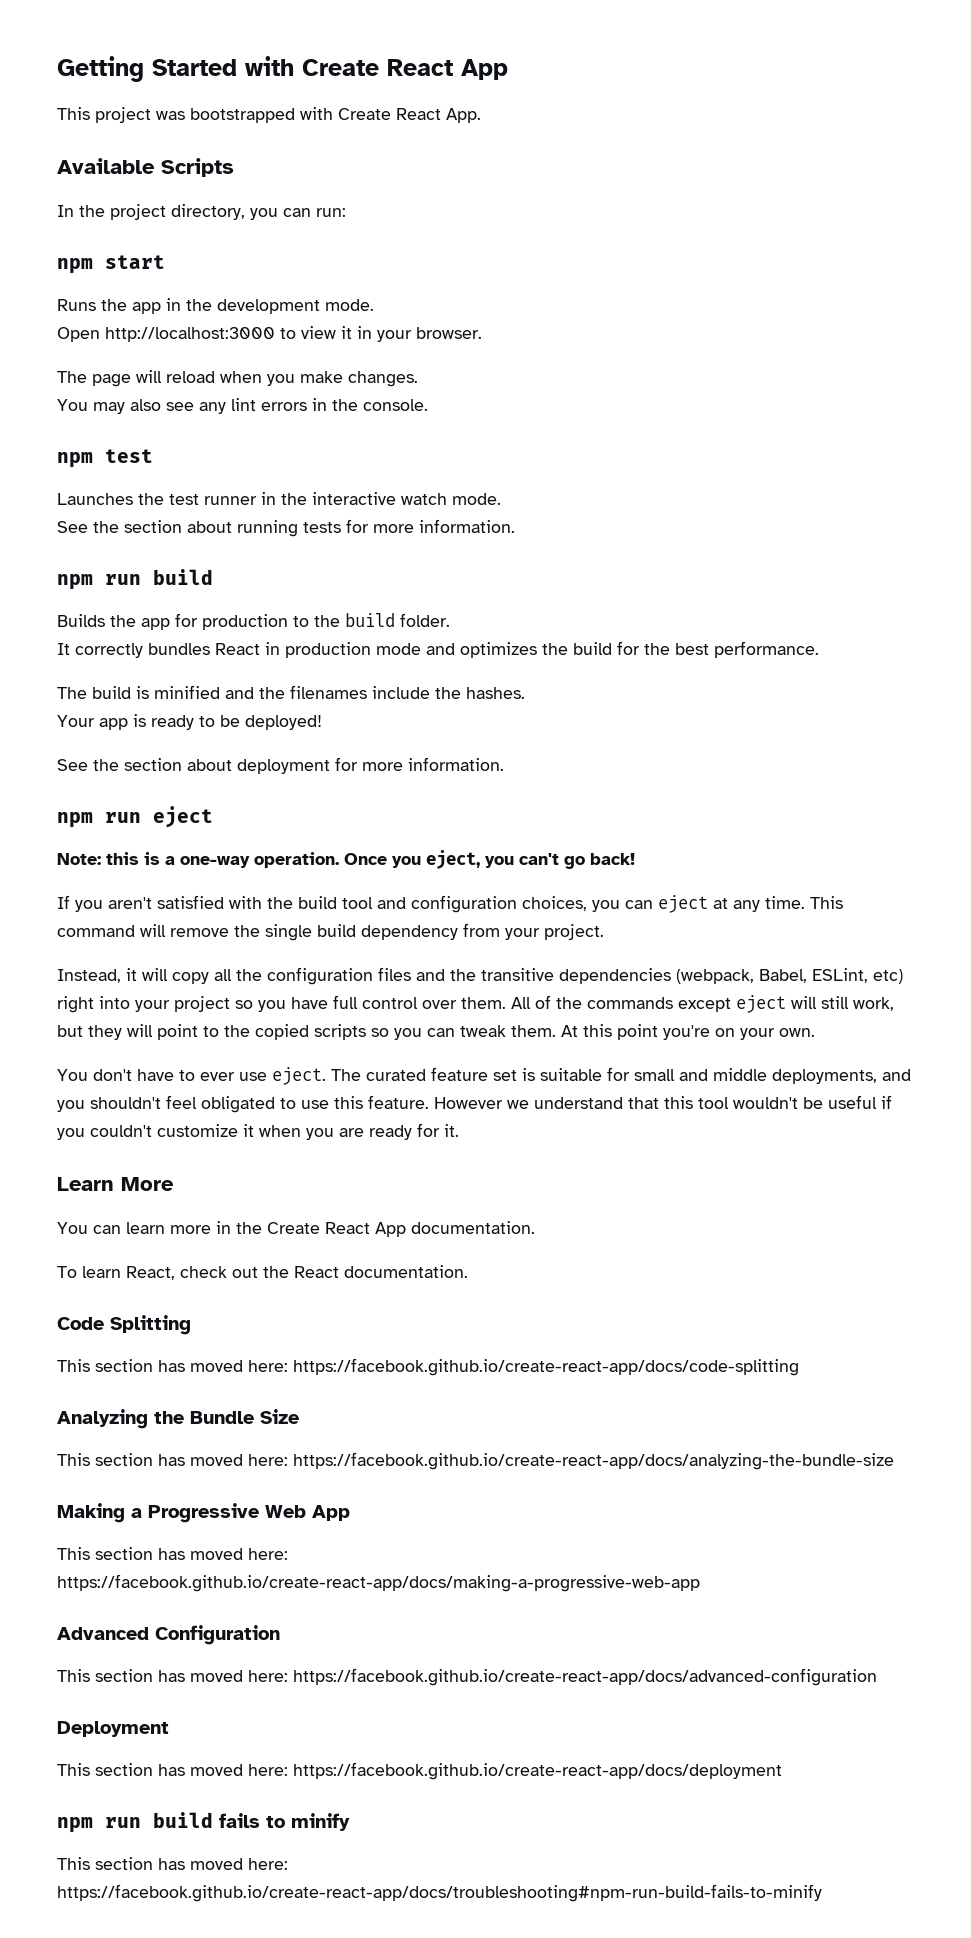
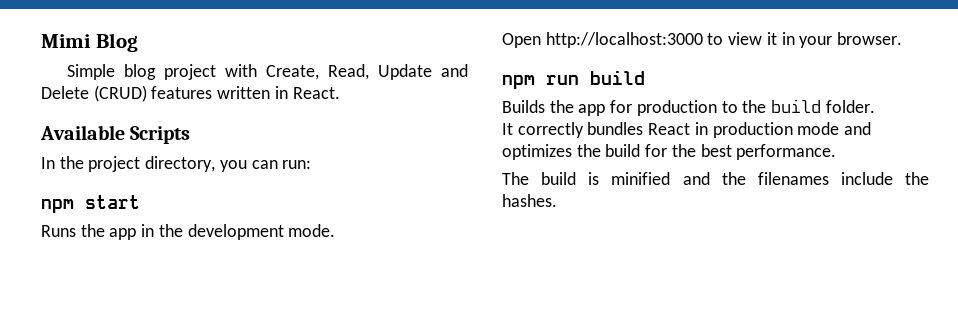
- Getting Started with Create React App
- This project was bootstrapped with Create React App.
+ Mimi Blog
+ Simple blog project with Create, Read, Update and Delete (CRUD) features written in React.
- The page will reload when you make changes.
- You may also see any lint errors in the console.
- npm test
- Launches the test runner in the interactive watch mode.
- See the section about running tests for more information.
- Your app is ready to be deployed!
- See the section about deployment for more information.
- npm run eject
- Note: this is a one-way operation. Once you eject, you can't go back!
- If you aren't satisfied with the build tool and configuration choices, you can eject at any time. This command will remove the single build dependency from your project.
- Instead, it will copy all the configuration files and the transitive dependencies (webpack, Babel, ESLint, etc) right into your project so you have full control over them. All of the commands except eject will still work, but they will point to the copied scripts so you can tweak them. At this point you're on your own.
- You don't have to ever use eject. The curated feature set is suitable for small and middle deployments, and you shouldn't feel obligated to use this feature. However we understand that this tool wouldn't be useful if you couldn't customize it when you are ready for it.
- Learn More
- You can learn more in the Create React App documentation.
- To learn React, check out the React documentation.
- Code Splitting
- This section has moved here: https://facebook.github.io/create-react-app/docs/code-splitting
- Analyzing the Bundle Size
- This section has moved here: https://facebook.github.io/create-react-app/docs/analyzing-the-bundle-size
- Making a Progressive Web App
- This section has moved here: https://facebook.github.io/create-react-app/docs/making-a-progressive-web-app
- Advanced Configuration
- This section has moved here: https://facebook.github.io/create-react-app/docs/advanced-configuration
- Deployment
- This section has moved here: https://facebook.github.io/create-react-app/docs/deployment
- npm run build fails to minify
- This section has moved here: https://facebook.github.io/create-react-app/docs/troubleshooting#npm-run-build-fails-to-minify

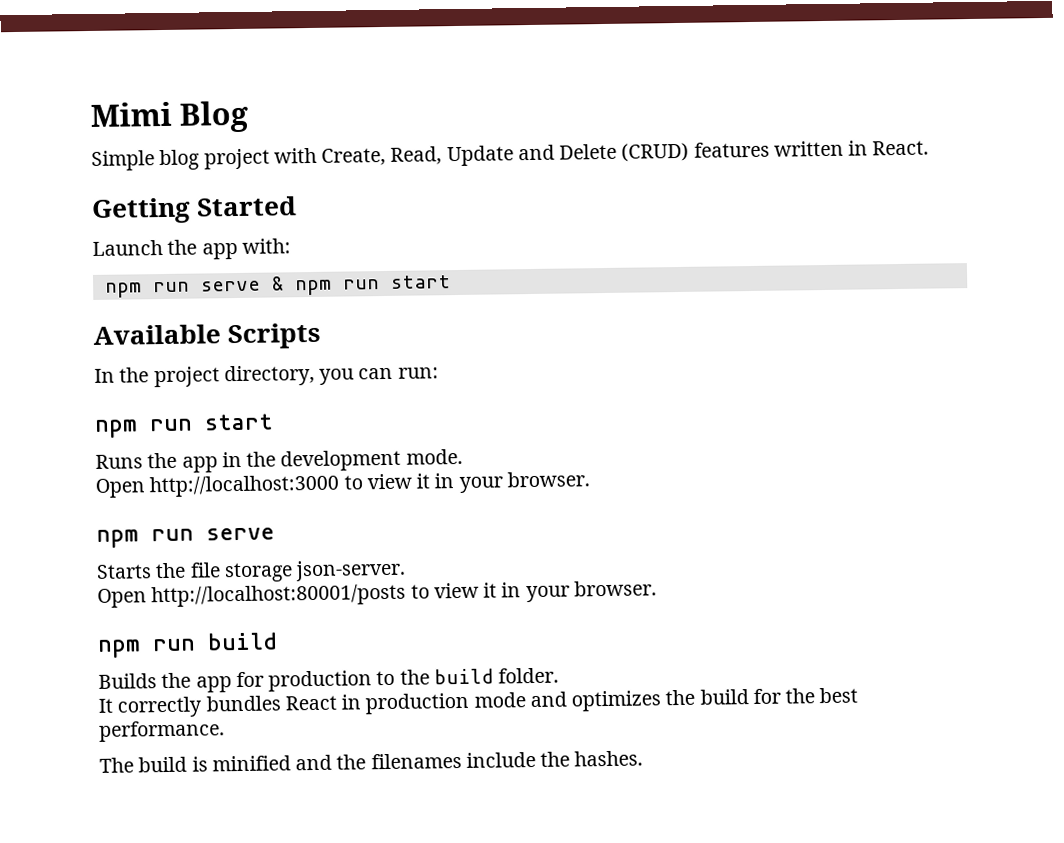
+ Getting Started
+ Launch the app with:
+ npm run serve & npm run start
  In the project directory, you can run:
- npm start
+ npm run start
  Open http://localhost:3000 to view it in your browser.
+ npm run serve
+ Starts the file storage json-server.
+ Open http://localhost:80001/posts to view it in your browser.

